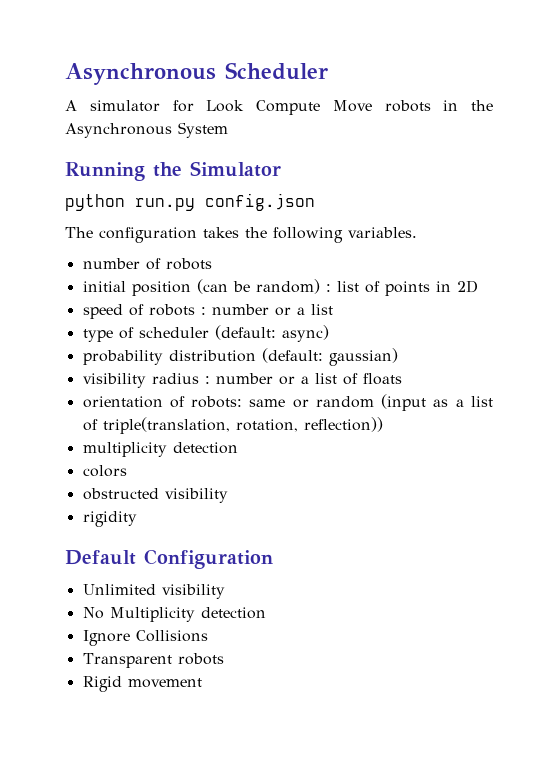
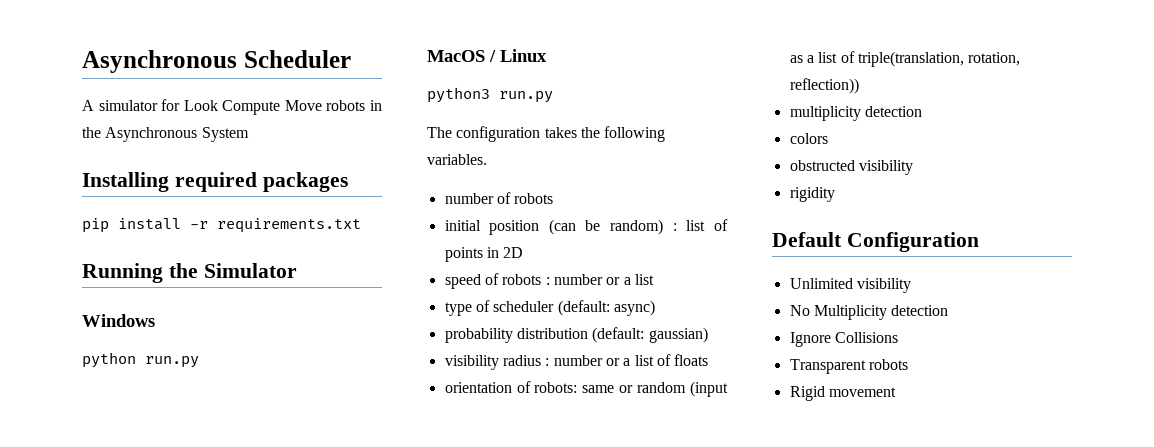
+ Installing required packages
+ pip install -r requirements.txt
+ Windows
- python run.py config.json
+ python run.py
+ MacOS / Linux
+ python3 run.py

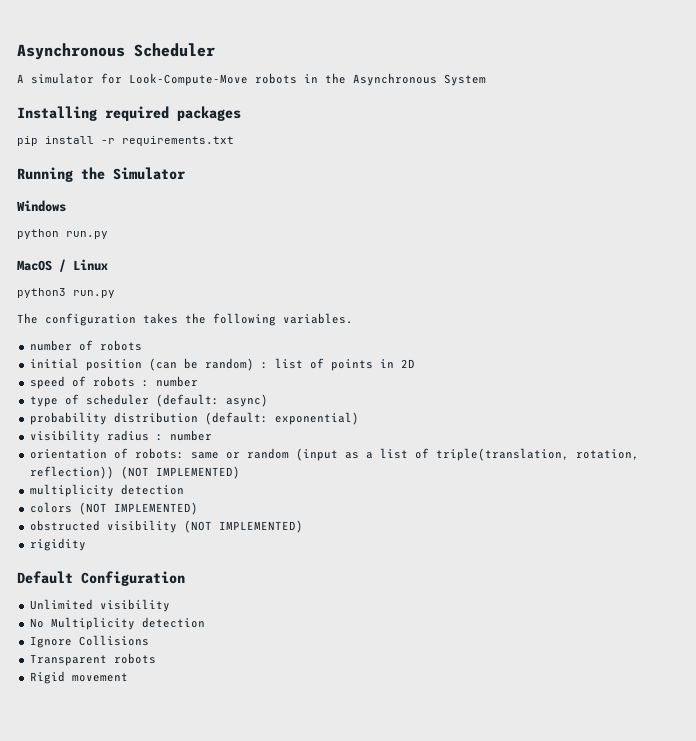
- A simulator for Look Compute Move robots in the Asynchronous System
+ A simulator for Look-Compute-Move robots in the Asynchronous System
- speed of robots : number or a list
+ speed of robots : number
- probability distribution (default: gaussian)
+ probability distribution (default: exponential)
- visibility radius : number or a list of floats
+ visibility radius : number
- orientation of robots: same or random (input as a list of triple(translation, rotation, reflection))
+ orientation of robots: same or random (input as a list of triple(translation, rotation, reflection)) (NOT IMPLEMENTED)
- colors
+ colors (NOT IMPLEMENTED)
- obstructed visibility
+ obstructed visibility (NOT IMPLEMENTED)

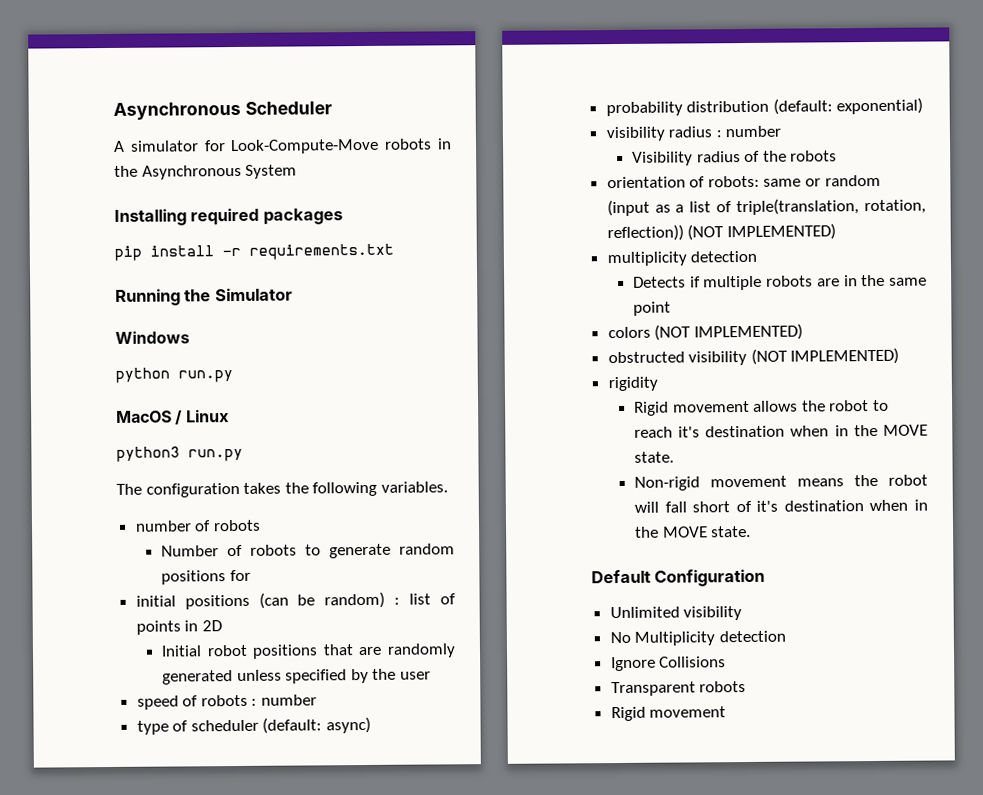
+ Number of robots to generate random positions for
- initial position (can be random) : list of points in 2D
+ initial positions (can be random) : list of points in 2D
+ Initial robot positions that are randomly generated unless specified by the user
+ Visibility radius of the robots
+ Detects if multiple robots are in the same point
+ Rigid movement allows the robot to reach it's destination when in the MOVE state.
+ Non-rigid movement means the robot will fall short of it's destination when in the MOVE state.

